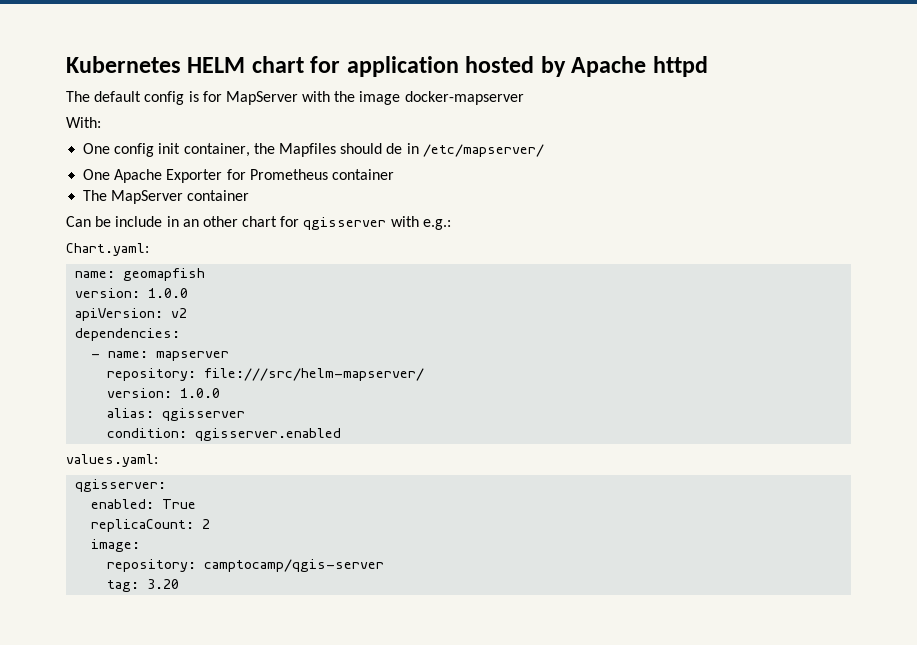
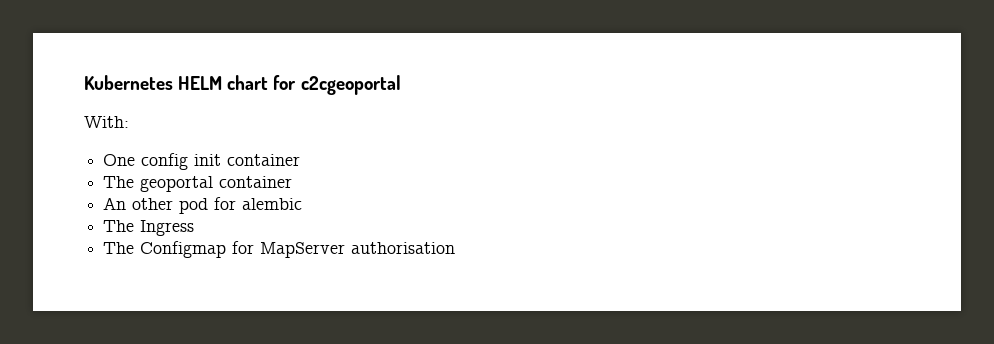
- Kubernetes HELM chart for application hosted by Apache httpd
- The default config is for MapServer with the image docker-mapserver
+ Kubernetes HELM chart for c2cgeoportal
  With:
- One config init container, the Mapfiles should de in /etc/mapserver/
- One Apache Exporter for Prometheus container
+ One config init container
- The MapServer container
- Can be include in an other chart for qgisserver with e.g.:
- Chart.yaml:
- name: geomapfish
- version: 1.0.0
- apiVersion: v2
- dependencies:
- - name: mapserver
- repository: file:///src/helm-mapserver/
- version: 1.0.0
- alias: qgisserver
- condition: qgisserver.enabled
- values.yaml:
- qgisserver:
- enabled: True
- replicaCount: 2
- image:
- repository: camptocamp/qgis-server
- tag: 3.20
+ The geoportal container
+ An other pod for alembic
+ The Ingress
+ The Configmap for MapServer authorisation

